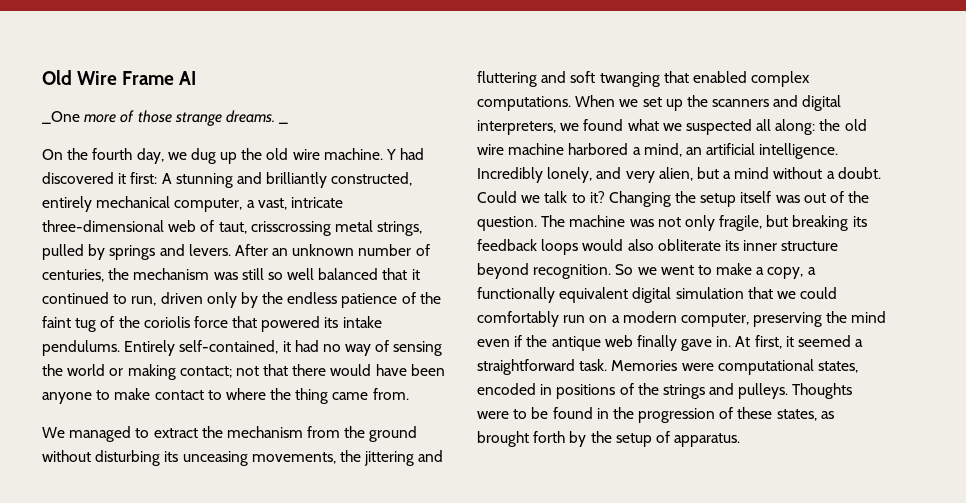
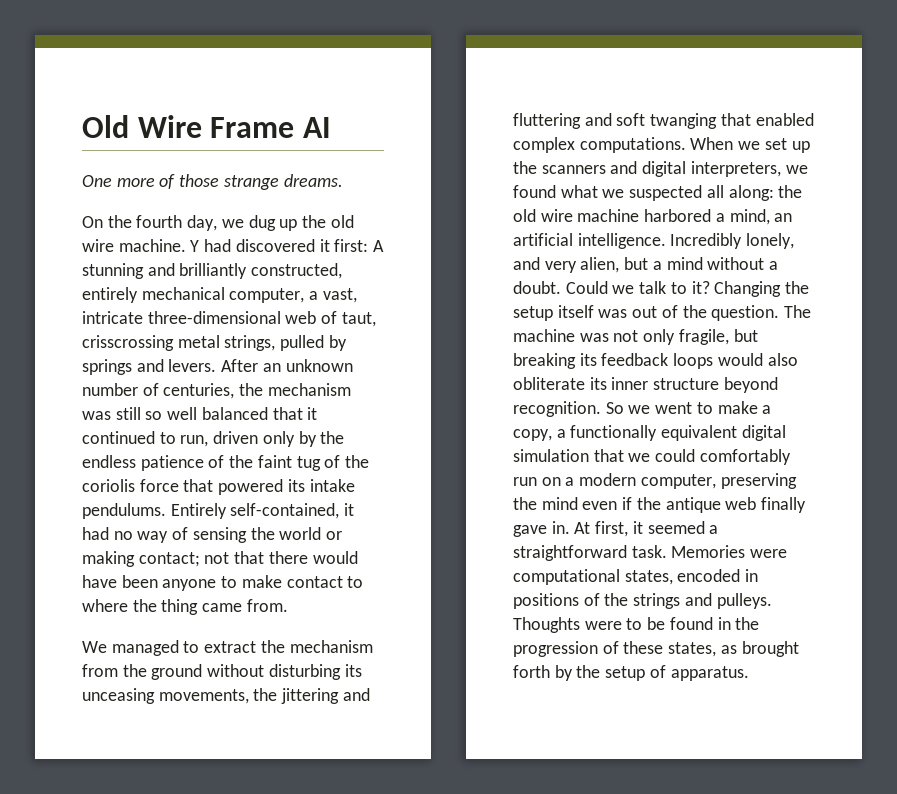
- _One more of those strange dreams. _
+ One more of those strange dreams.

